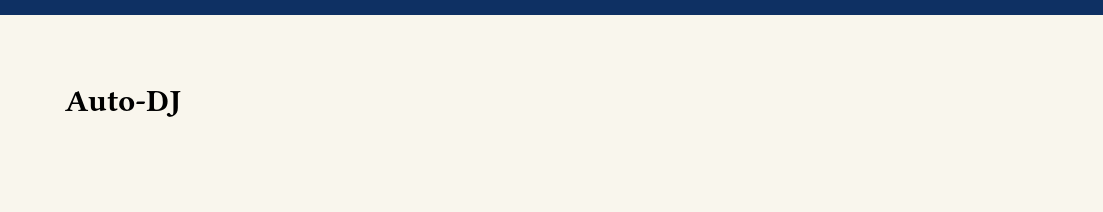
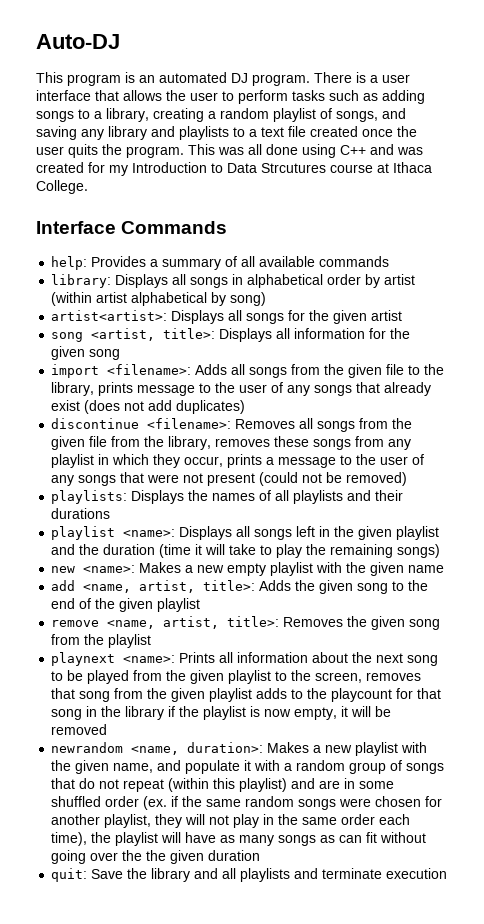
+ This program is an automated DJ program. There is a user interface that allows the user to perform tasks such as adding songs to a library, creating a random playlist of songs, and saving any library and playlists to a text file created once the user quits the program. This was all done using C++ and was created for my Introduction to Data Strcutures course at Ithaca College.
+ Interface Commands
+ help: Provides a summary of all available commands
+ library: Displays all songs in alphabetical order by artist (within artist alphabetical by song)
+ artist<artist>: Displays all songs for the given artist
+ song <artist, title>: Displays all information for the given song
+ import <filename>: Adds all songs from the given file to the library, prints message to the user of any songs that already exist (does not add duplicates)
+ discontinue <filename>: Removes all songs from the given file from the library, removes these songs from any playlist in which they occur, prints a message to the user of any songs that were not present (could not be removed)
+ playlists: Displays the names of all playlists and their durations
+ playlist <name>: Displays all songs left in the given playlist and the duration (time it will take to play the remaining songs)
+ new <name>: Makes a new empty playlist with the given name
+ add <name, artist, title>: Adds the given song to the end of the given playlist
+ remove <name, artist, title>: Removes the given song from the playlist
+ playnext <name>: Prints all information about the next song to be played from the given playlist to the screen, removes that song from the given playlist adds to the playcount for that song in the library if the playlist is now empty, it will be removed
+ newrandom <name, duration>: Makes a new playlist with the given name, and populate it with a random group of songs that do not repeat (within this playlist) and are in some shuffled order (ex. if the same random songs were chosen for another playlist, they will not play in the same order each time), the playlist will have as many songs as can fit without going over the the given duration
+ quit: Save the library and all playlists and terminate execution

